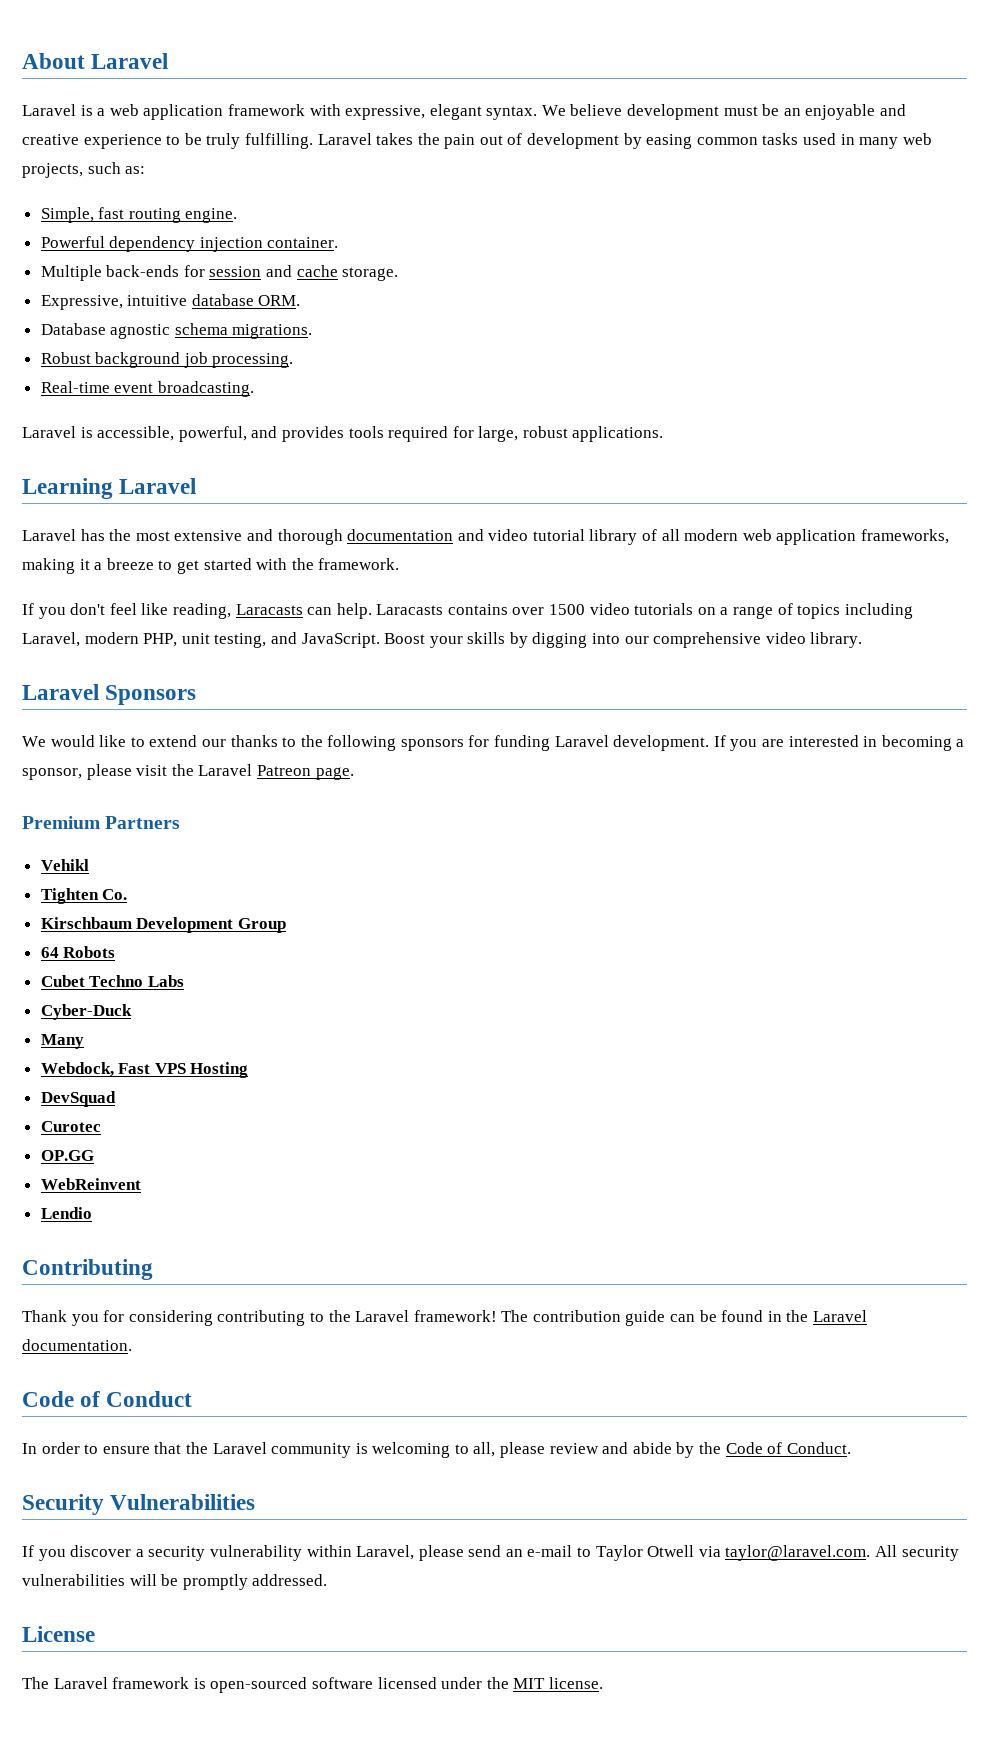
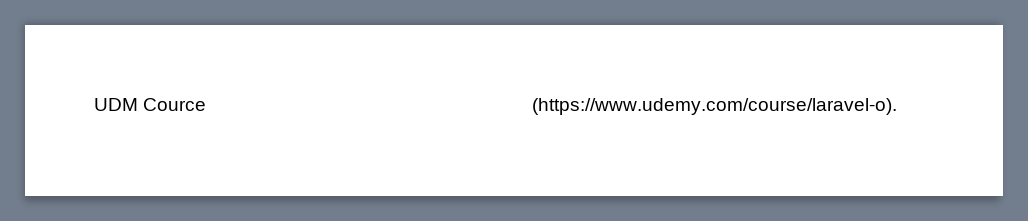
- About Laravel
- Laravel is a web application framework with expressive, elegant syntax. We believe development must be an enjoyable and creative experience to be truly fulfilling. Laravel takes the pain out of development by easing common tasks used in many web projects, such as:
- Simple, fast routing engine.
- Powerful dependency injection container.
- Multiple back-ends for session and cache storage.
- Expressive, intuitive database ORM.
- Database agnostic schema migrations.
- Robust background job processing.
- Real-time event broadcasting.
- Laravel is accessible, powerful, and provides tools required for large, robust applications.
- Learning Laravel
- Laravel has the most extensive and thorough documentation and video tutorial library of all modern web application frameworks, making it a breeze to get started with the framework.
- If you don't feel like reading, Laracasts can help. Laracasts contains over 1500 video tutorials on a range of topics including Laravel, modern PHP, unit testing, and JavaScript. Boost your skills by digging into our comprehensive video library.
- Laravel Sponsors
- We would like to extend our thanks to the following sponsors for funding Laravel development. If you are interested in becoming a sponsor, please visit the Laravel Patreon page.
- Premium Partners
- Vehikl
- Tighten Co.
- Kirschbaum Development Group
- 64 Robots
- Cubet Techno Labs
- Cyber-Duck
- Many
- Webdock, Fast VPS Hosting
- DevSquad
- Curotec
- OP.GG
- WebReinvent
- Lendio
- Contributing
- Thank you for considering contributing to the Laravel framework! The contribution guide can be found in the Laravel documentation.
- Code of Conduct
- In order to ensure that the Laravel community is welcoming to all, please review and abide by the Code of Conduct.
- Security Vulnerabilities
- If you discover a security vulnerability within Laravel, please send an e-mail to Taylor Otwell via taylor@laravel.com. All security vulnerabilities will be promptly addressed.
- License
- The Laravel framework is open-sourced software licensed under the MIT license.
+ UDM Cource (https://www.udemy.com/course/laravel-o).

